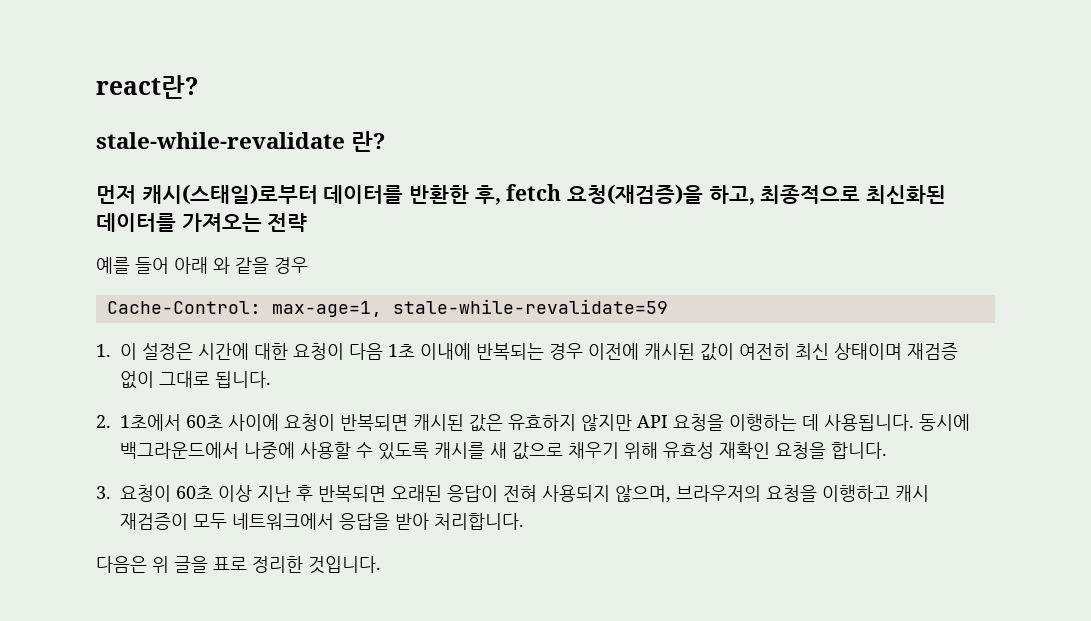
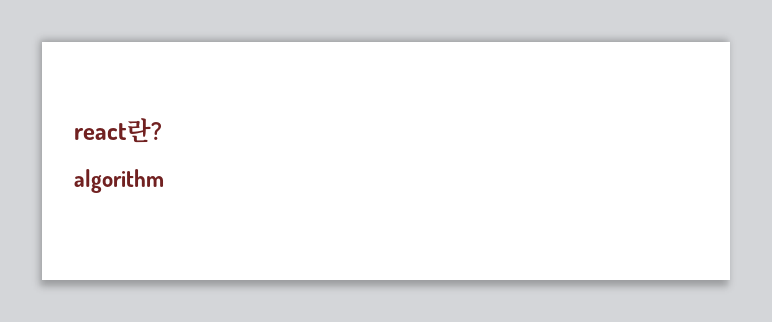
- stale-while-revalidate 란?
- 먼저 캐시(스태일)로부터 데이터를 반환한 후, fetch 요청(재검증)을 하고, 최종적으로 최신화된 데이터를 가져오는 전략
- 예를 들어 아래 와 같을 경우
- Cache-Control: max-age=1, stale-while-revalidate=59
- 1. 이 설정은 시간에 대한 요청이 다음 1초 이내에 반복되는 경우 이전에 캐시된 값이 여전히 최신 상태이며 재검증 없이 그대로 됩니다.
- 2. 1초에서 60초 사이에 요청이 반복되면 캐시된 값은 유효하지 않지만 API 요청을 이행하는 데 사용됩니다. 동시에 백그라운드에서 나중에 사용할 수 있도록 캐시를 새 값으로 채우기 위해 유효성 재확인 요청을 합니다.
- 3. 요청이 60초 이상 지난 후 반복되면 오래된 응답이 전혀 사용되지 않으며, 브라우저의 요청을 이행하고 캐시 재검증이 모두 네트워크에서 응답을 받아 처리합니다.
- 다음은 위 글을 표로 정리한 것입니다.
+ algorithm

